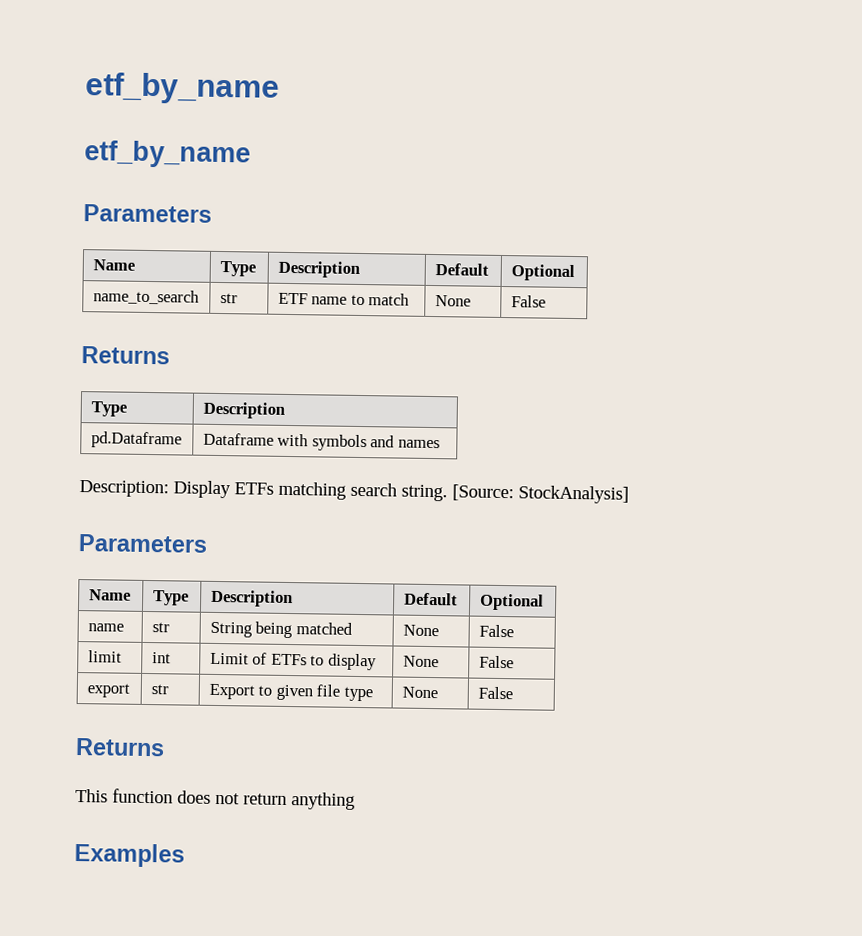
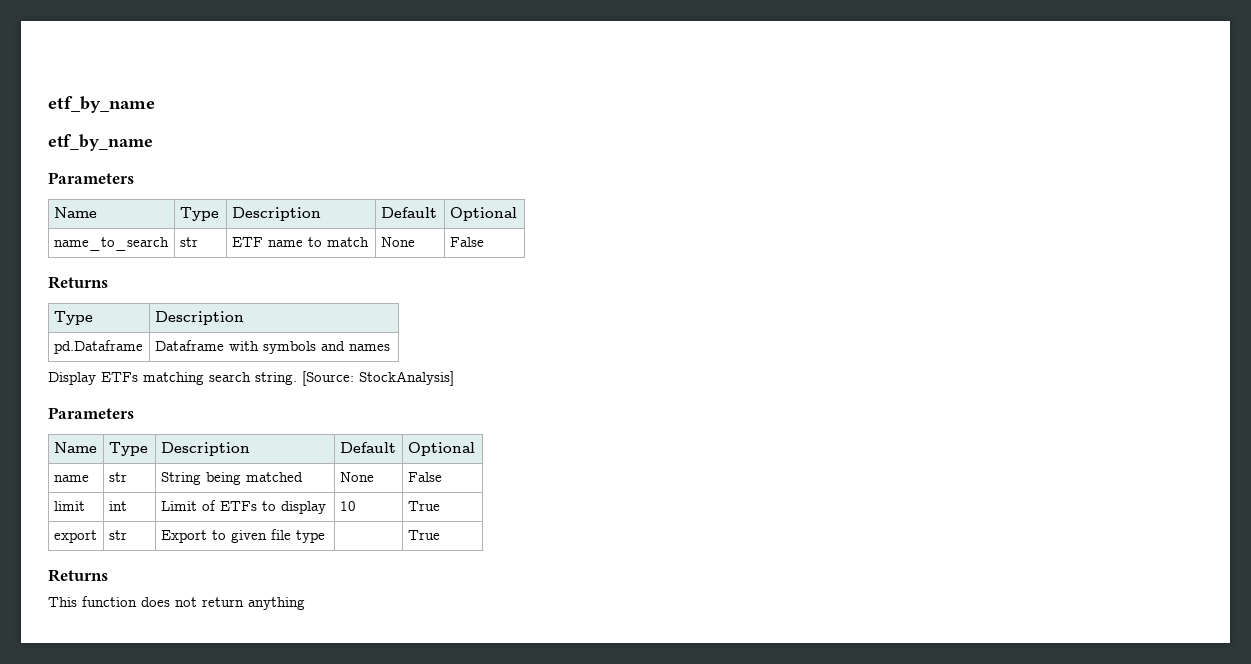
- Description: Display ETFs matching search string.
+ Display ETFs matching search string.
- limit | int | Limit of ETFs to display | None | False
+ limit | int | Limit of ETFs to display | 10 | True
- export | str | Export to given file type | None | False
+ export | str | Export to given file type | | True
- Examples

